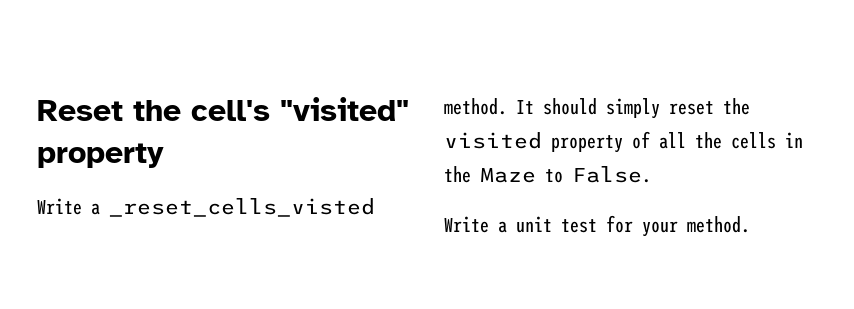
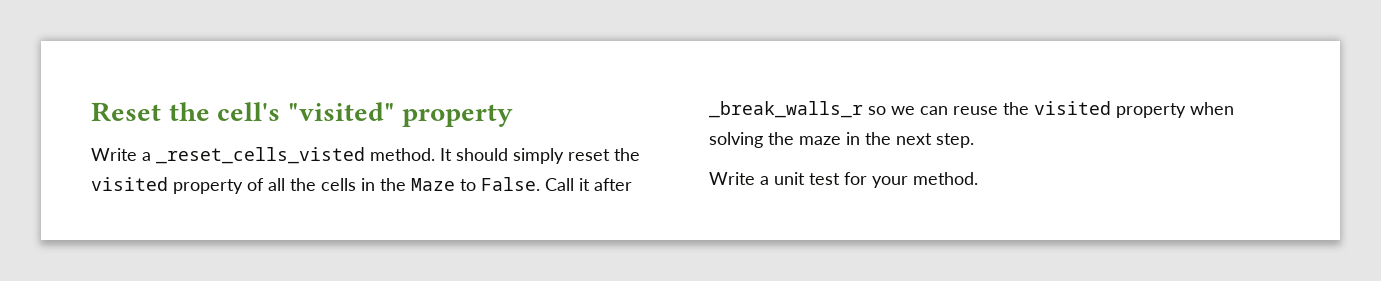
+ Call it after _break_walls_r so we can reuse the visited property when solving the maze in the next step.

